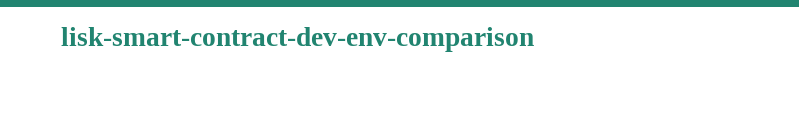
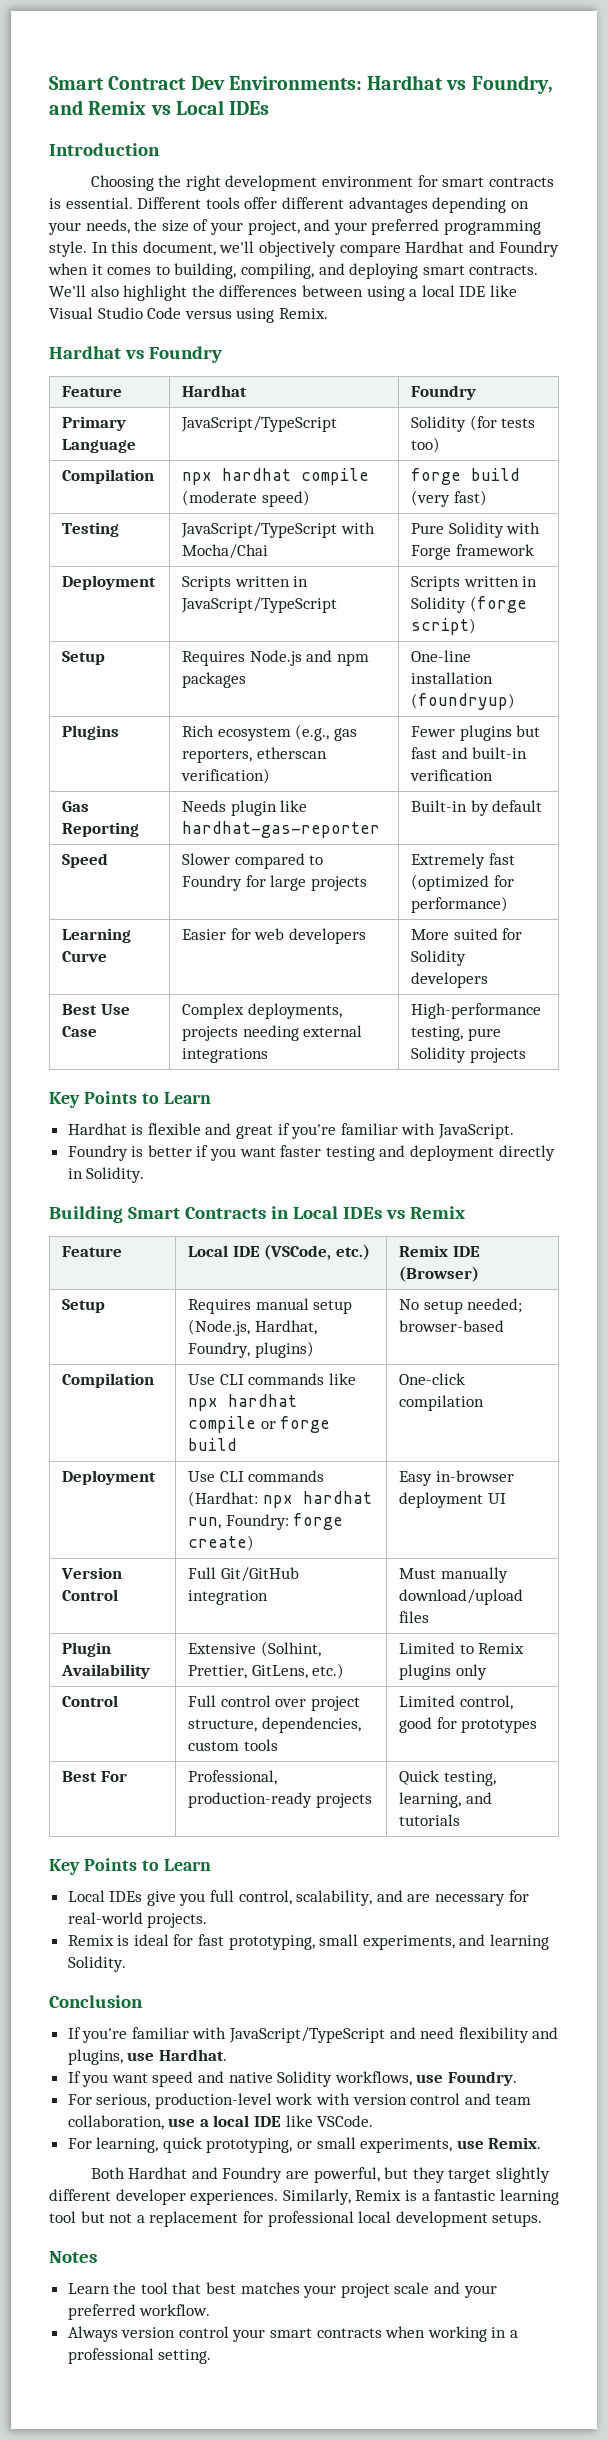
- lisk-smart-contract-dev-env-comparison
+ Smart Contract Dev Environments: Hardhat vs Foundry, and Remix vs Local IDEs
+ Introduction
+ Choosing the right development environment for smart contracts is essential. Different tools offer different advantages depending on your needs, the size of your project, and your preferred programming style. In this document, we'll objectively compare Hardhat and Foundry when it comes to building, compiling, and deploying smart contracts. We'll also highlight the differences between using a local IDE like Visual Studio Code versus using Remix.
+ Hardhat vs Foundry
+ Feature | Hardhat | Foundry
+ Primary Language | JavaScript/TypeScript | Solidity (for tests too)
+ Compilation | npx hardhat compile (moderate speed) | forge build (very fast)
+ Testing | JavaScript/TypeScript with Mocha/Chai | Pure Solidity with Forge framework
+ Deployment | Scripts written in JavaScript/TypeScript | Scripts written in Solidity (forge script)
+ Setup | Requires Node.js and npm packages | One-line installation (foundryup)
+ Plugins | Rich ecosystem (e.g., gas reporters, etherscan verification) | Fewer plugins but fast and built-in verification
+ Gas Reporting | Needs plugin like hardhat-gas-reporter | Built-in by default
+ Speed | Slower compared to Foundry for large projects | Extremely fast (optimized for performance)
+ Learning Curve | Easier for web developers | More suited for Solidity developers
+ Best Use Case | Complex deployments, projects needing external integrations | High-performance testing, pure Solidity projects
+ Key Points to Learn
+ Hardhat is flexible and great if you're familiar with JavaScript.
+ Foundry is better if you want faster testing and deployment directly in Solidity.
+ Building Smart Contracts in Local IDEs vs Remix
+ Feature | Local IDE (VSCode, etc.) | Remix IDE (Browser)
+ Setup | Requires manual setup (Node.js, Hardhat, Foundry, plugins) | No setup needed; browser-based
+ Compilation | Use CLI commands like npx hardhat compile or forge build | One-click compilation
+ Deployment | Use CLI commands (Hardhat: npx hardhat run, Foundry: forge create) | Easy in-browser deployment UI
+ Version Control | Full Git/GitHub integration | Must manually download/upload files
+ Plugin Availability | Extensive (Solhint, Prettier, GitLens, etc.) | Limited to Remix plugins only
+ Control | Full control over project structure, dependencies, custom tools | Limited control, good for prototypes
+ Best For | Professional, production-ready projects | Quick testing, learning, and tutorials
+ Key Points to Learn
+ Local IDEs give you full control, scalability, and are necessary for real-world projects.
+ Remix is ideal for fast prototyping, small experiments, and learning Solidity.
+ Conclusion
+ If you're familiar with JavaScript/TypeScript and need flexibility and plugins, use Hardhat.
+ If you want speed and native Solidity workflows, use Foundry.
+ For serious, production-level work with version control and team collaboration, use a local IDE like VSCode.
+ For learning, quick prototyping, or small experiments, use Remix.
+ Both Hardhat and Foundry are powerful, but they target slightly different developer experiences. Similarly, Remix is a fantastic learning tool but not a replacement for professional local development setups.
+ Notes
+ Learn the tool that best matches your project scale and your preferred workflow.
+ Always version control your smart contracts when working in a professional setting.

